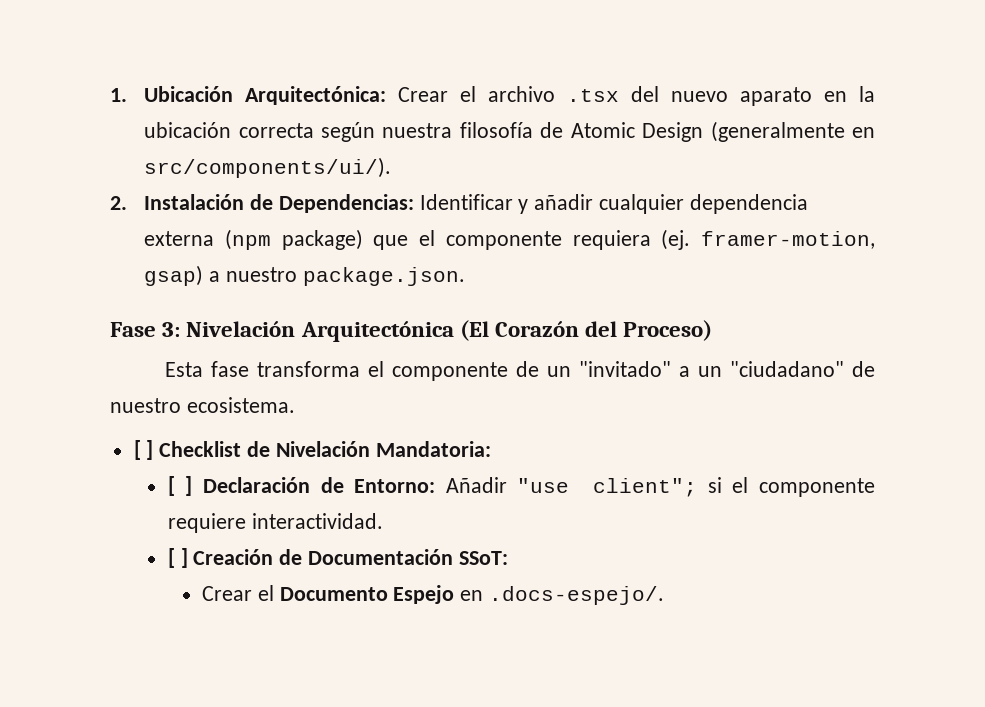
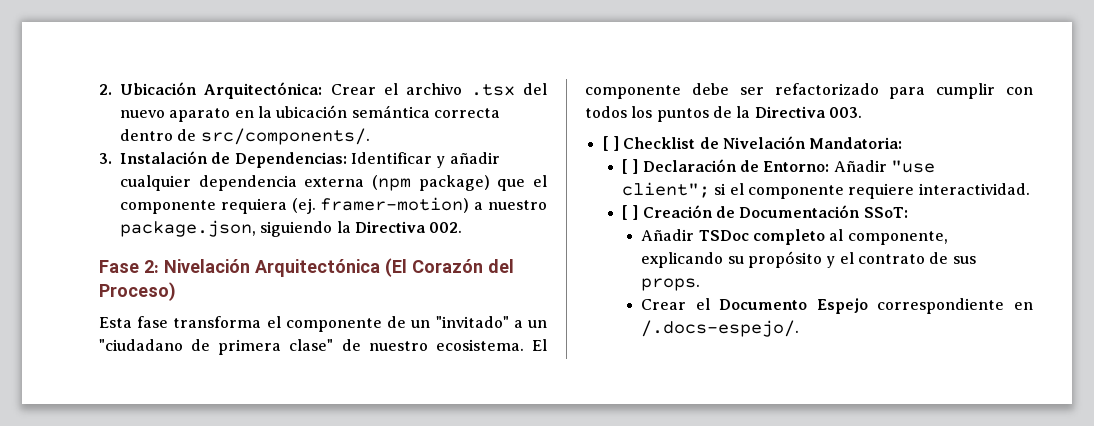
- 1. Ubicación Arquitectónica: Crear el archivo .tsx del nuevo aparato en la ubicación correcta según nuestra filosofía de Atomic Design (generalmente en src/components/ui/).
- 2. Instalación de Dependencias: Identificar y añadir cualquier dependencia externa (npm package) que el componente requiera (ej. framer-motion, gsap) a nuestro package.json.
+ 2. Ubicación Arquitectónica: Crear el archivo .tsx del nuevo aparato en la ubicación semántica correcta dentro de src/components/.
+ 3. Instalación de Dependencias: Identificar y añadir cualquier dependencia externa (npm package) que el componente requiera (ej. framer-motion) a nuestro package.json, siguiendo la Directiva 002.
- Fase 3: Nivelación Arquitectónica (El Corazón del Proceso)
+ Fase 2: Nivelación Arquitectónica (El Corazón del Proceso)
- Esta fase transforma el componente de un "invitado" a un "ciudadano" de nuestro ecosistema.
+ Esta fase transforma el componente de un "invitado" a un "ciudadano de primera clase" de nuestro ecosistema. El componente debe ser refactorizado para cumplir con todos los puntos de la Directiva 003.
+ Añadir TSDoc completo al componente, explicando su propósito y el contrato de sus props.
- Crear el Documento Espejo en .docs-espejo/.
+ Crear el Documento Espejo correspondiente en /.docs-espejo/.

